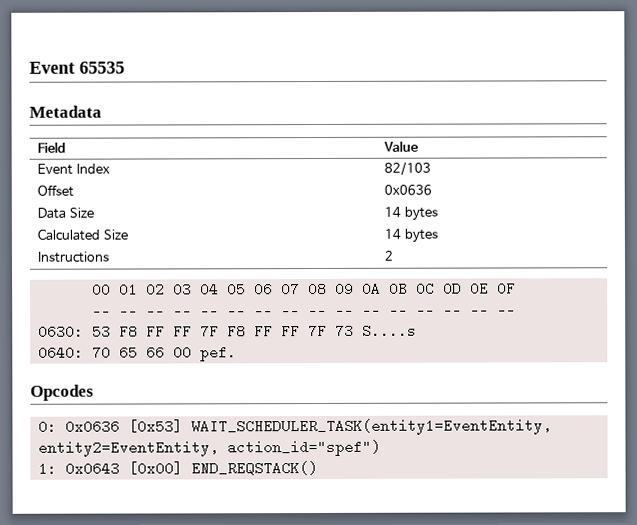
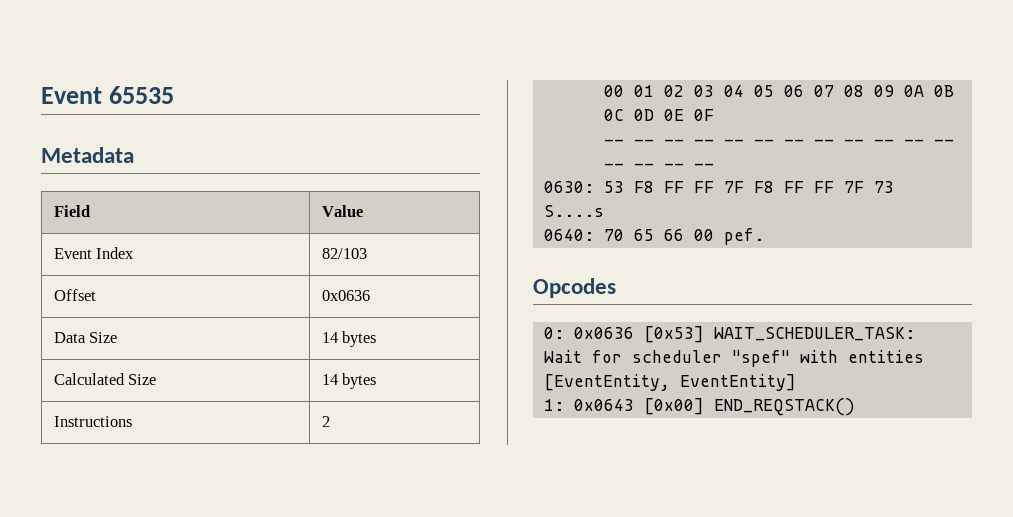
- 0: 0x0636 [0x53] WAIT_SCHEDULER_TASK(entity1=EventEntity, entity2=EventEntity, action_id="spef")
+ 0: 0x0636 [0x53] WAIT_SCHEDULER_TASK: Wait for scheduler "spef" with entities [EventEntity, EventEntity]

